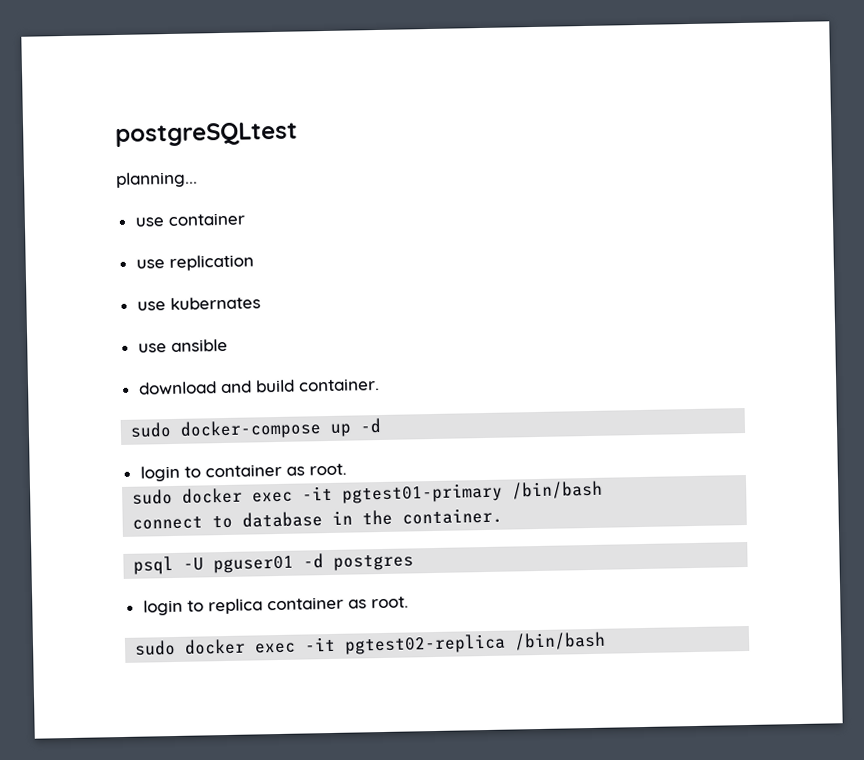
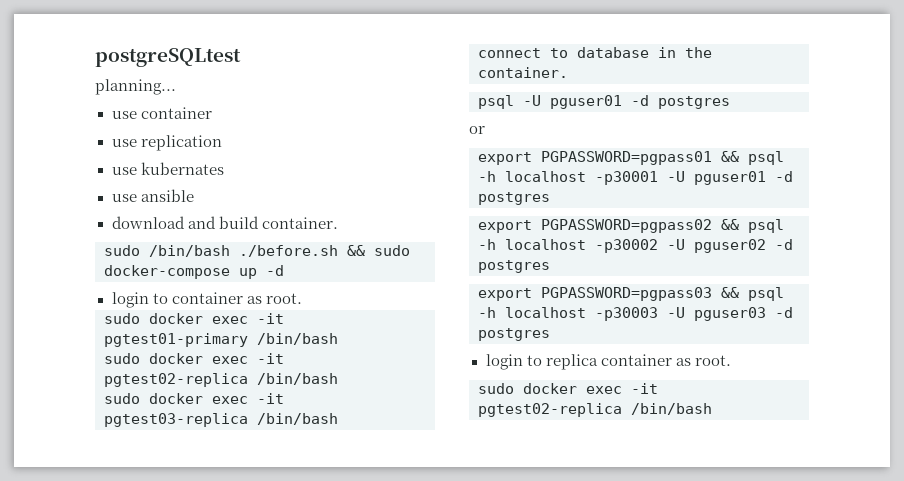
- sudo docker-compose up -d
+ sudo /bin/bash ./before.sh && sudo docker-compose up -d
  sudo docker exec -it pgtest01-primary /bin/bash
+ sudo docker exec -it pgtest02-replica /bin/bash
+ sudo docker exec -it pgtest03-replica /bin/bash
+ or
+ export PGPASSWORD=pgpass01 && psql -h localhost -p30001 -U pguser01 -d postgres
+ export PGPASSWORD=pgpass02 && psql -h localhost -p30002 -U pguser02 -d postgres
+ export PGPASSWORD=pgpass03 && psql -h localhost -p30003 -U pguser03 -d postgres

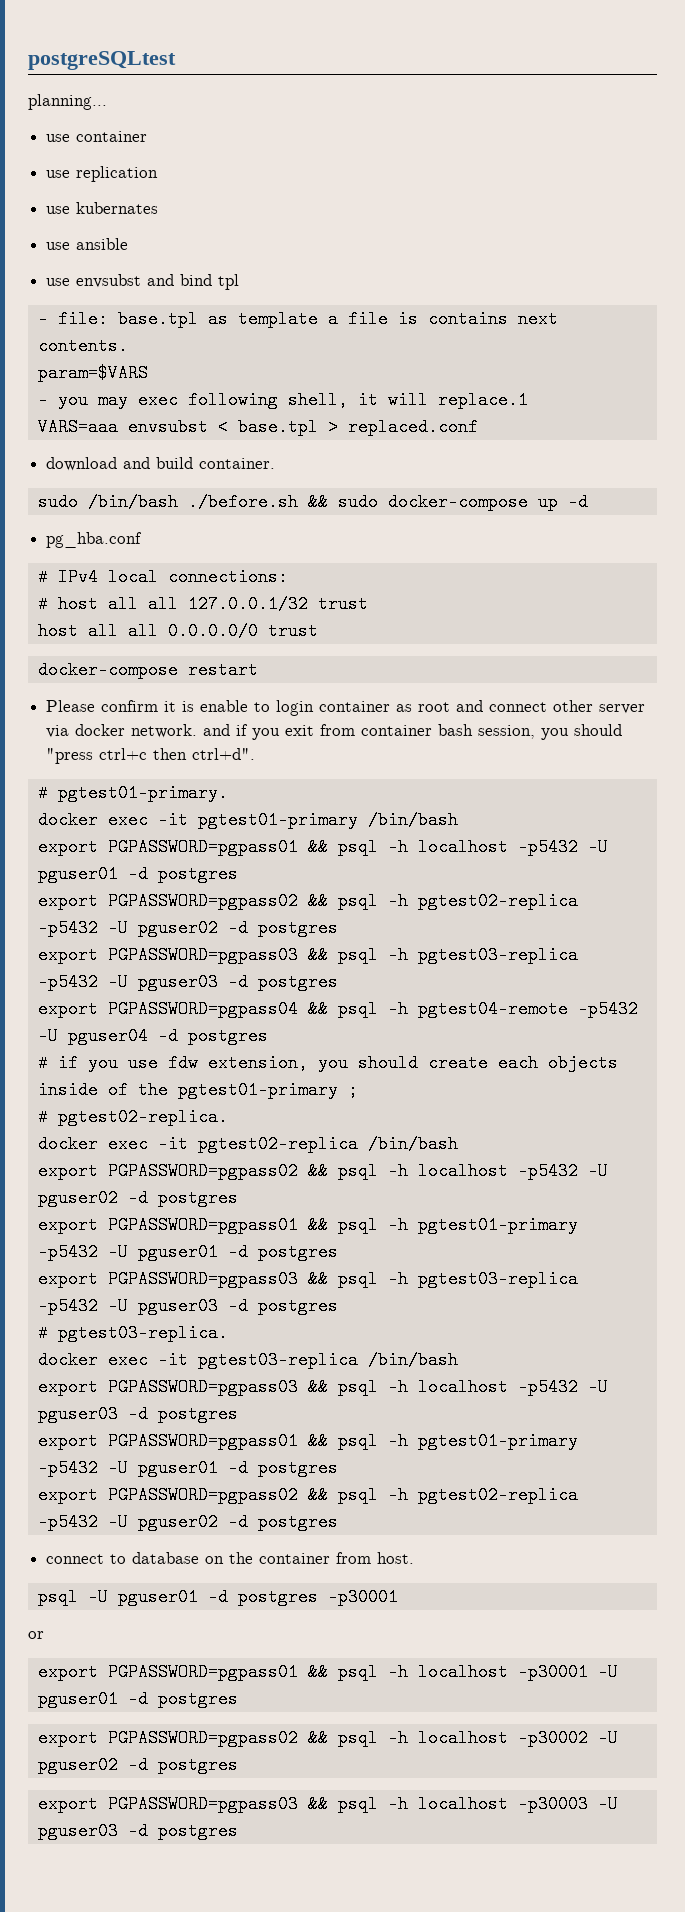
+ use envsubst and bind tpl
+ - file: base.tpl as template a file is contains next contents.
+ param=$VARS
+ - you may exec following shell, it will replace.1
+ VARS=aaa envsubst < base.tpl > replaced.conf
- login to container as root.
- sudo docker exec -it pgtest01-primary /bin/bash
- sudo docker exec -it pgtest02-replica /bin/bash
+ pg_hba.conf
+ # IPv4 local connections:
+ # host all all 127.0.0.1/32 trust
+ host all all 0.0.0.0/0 trust
+ docker-compose restart
+ Please confirm it is enable to login container as root and connect other server via docker network. and if you exit from container bash session, you should "press ctrl+c then ctrl+d".
+ # pgtest01-primary.
+ docker exec -it pgtest01-primary /bin/bash
+ export PGPASSWORD=pgpass01 && psql -h localhost -p5432 -U pguser01 -d postgres
+ export PGPASSWORD=pgpass02 && psql -h pgtest02-replica -p5432 -U pguser02 -d postgres
+ export PGPASSWORD=pgpass03 && psql -h pgtest03-replica -p5432 -U pguser03 -d postgres
+ export PGPASSWORD=pgpass04 && psql -h pgtest04-remote -p5432 -U pguser04 -d postgres
+ # if you use fdw extension, you should create each objects inside of the pgtest01-primary ;
+ # pgtest02-replica.
+ docker exec -it pgtest02-replica /bin/bash
- sudo docker exec -it pgtest03-replica /bin/bash
+ export PGPASSWORD=pgpass02 && psql -h localhost -p5432 -U pguser02 -d postgres
+ export PGPASSWORD=pgpass01 && psql -h pgtest01-primary -p5432 -U pguser01 -d postgres
+ export PGPASSWORD=pgpass03 && psql -h pgtest03-replica -p5432 -U pguser03 -d postgres
+ # pgtest03-replica.
+ docker exec -it pgtest03-replica /bin/bash
- connect to database in the container.
+ export PGPASSWORD=pgpass03 && psql -h localhost -p5432 -U pguser03 -d postgres
+ export PGPASSWORD=pgpass01 && psql -h pgtest01-primary -p5432 -U pguser01 -d postgres
+ export PGPASSWORD=pgpass02 && psql -h pgtest02-replica -p5432 -U pguser02 -d postgres
+ connect to database on the container from host.
- psql -U pguser01 -d postgres
+ psql -U pguser01 -d postgres -p30001
- login to replica container as root.
- sudo docker exec -it pgtest02-replica /bin/bash

